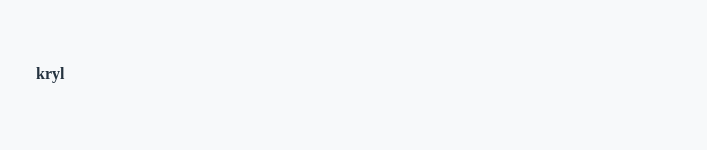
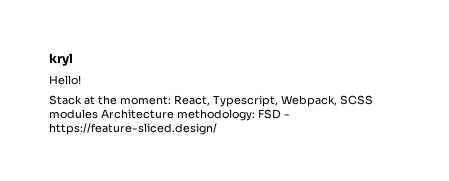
+ Hello!
+ Stack at the moment: React, Typescript, Webpack, SCSS modules Architecture methodology: FSD - https://feature-sliced.design/

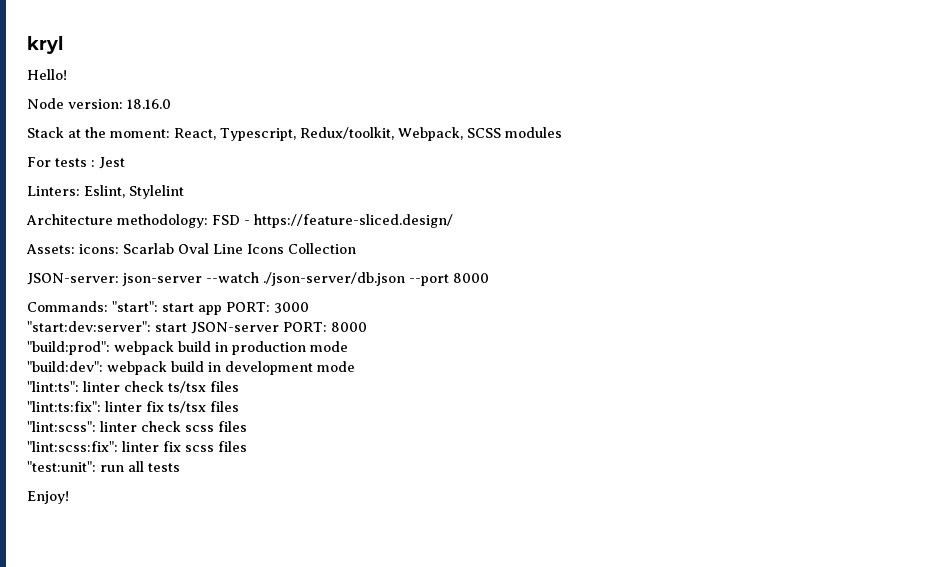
+ Node version: 18.16.0
- Stack at the moment: React, Typescript, Webpack, SCSS modules Architecture methodology: FSD - https://feature-sliced.design/
+ Stack at the moment: React, Typescript, Redux/toolkit, Webpack, SCSS modules
+ For tests : Jest
+ Linters: Eslint, Stylelint
+ Architecture methodology: FSD - https://feature-sliced.design/
+ Assets: icons: Scarlab Oval Line Icons Collection
+ JSON-server: json-server --watch ./json-server/db.json --port 8000
+ Commands: "start": start app PORT: 3000
+ "start:dev:server": start JSON-server PORT: 8000
+ "build:prod": webpack build in production mode
+ "build:dev": webpack build in development mode
+ "lint:ts": linter check ts/tsx files
+ "lint:ts:fix": linter fix ts/tsx files
+ "lint:scss": linter check scss files
+ "lint:scss:fix": linter fix scss files
+ "test:unit": run all tests
+ Enjoy!

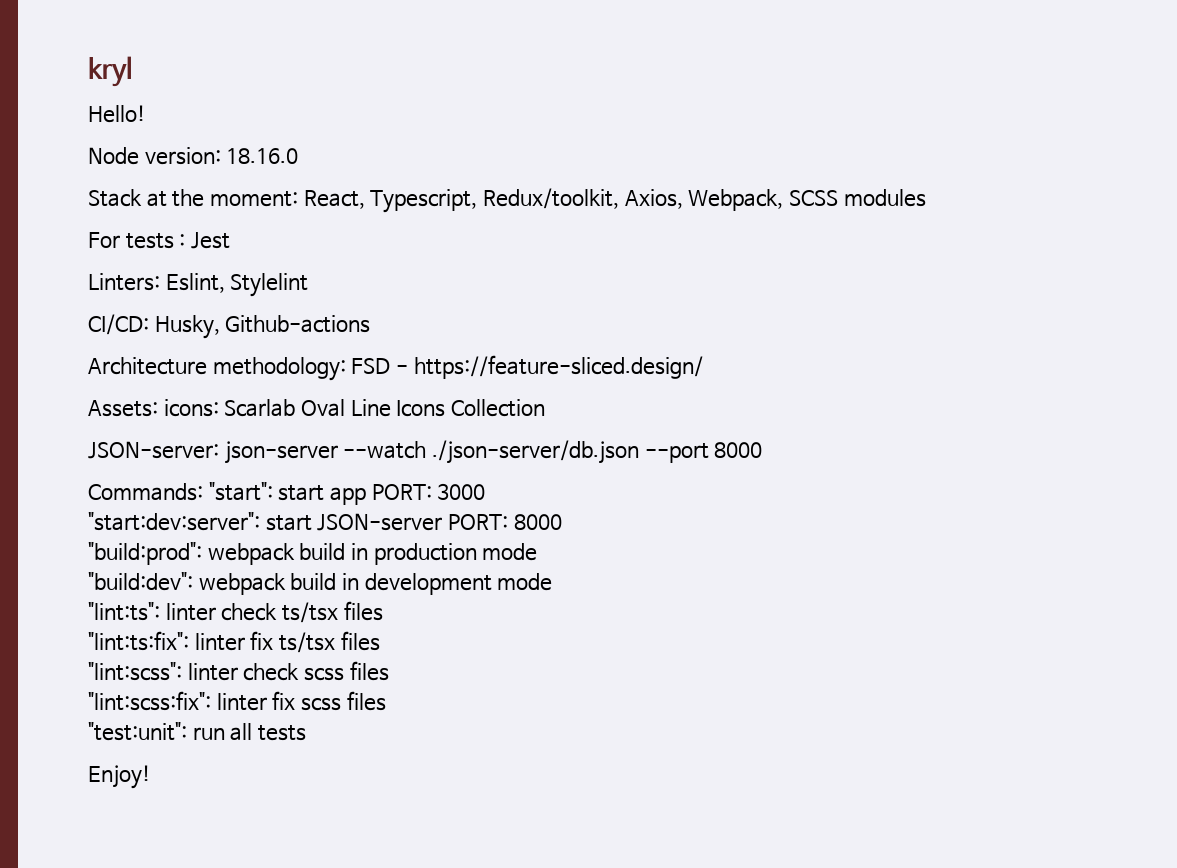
- Stack at the moment: React, Typescript, Redux/toolkit, Webpack, SCSS modules
+ Stack at the moment: React, Typescript, Redux/toolkit, Axios, Webpack, SCSS modules
+ CI/CD: Husky, Github-actions

